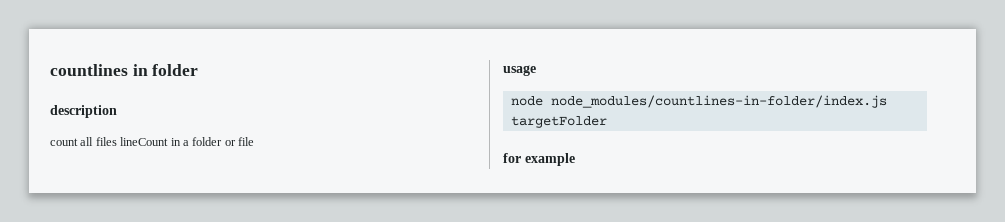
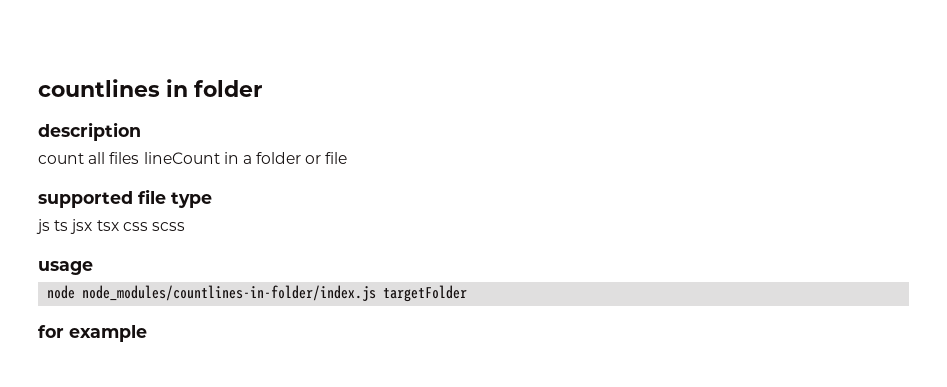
+ supported file type
+ js ts jsx tsx css scss

